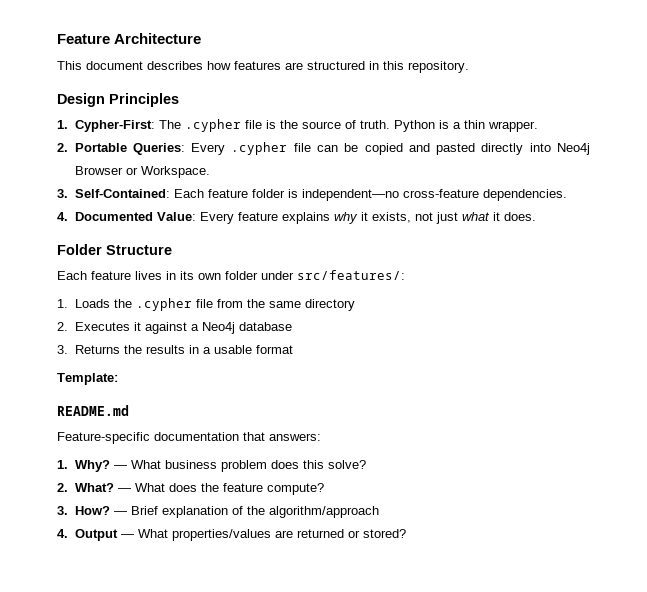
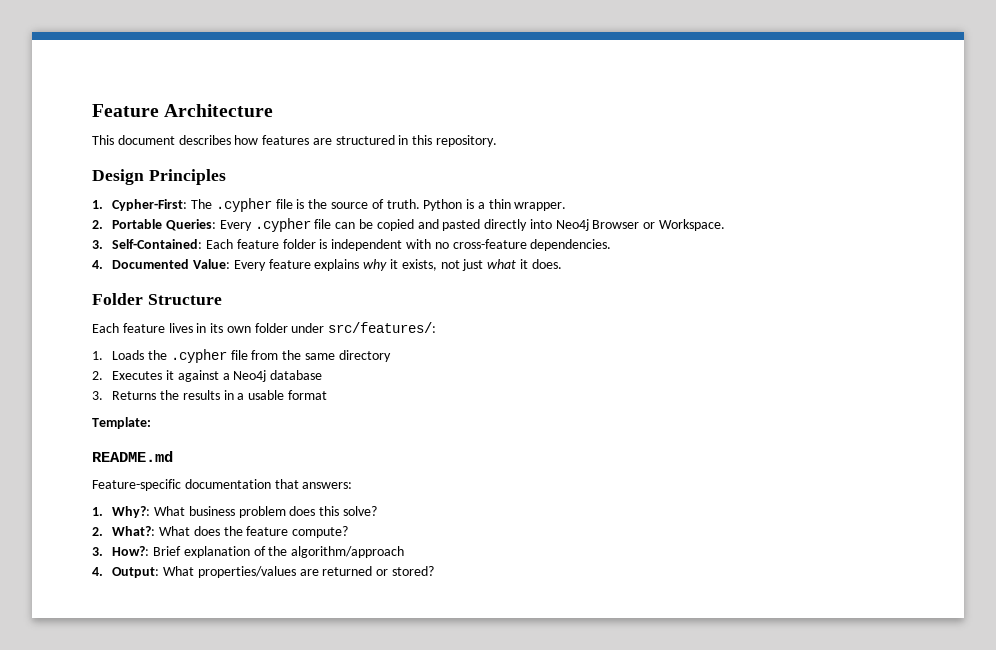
- 3. Self-Contained: Each feature folder is independent—no cross-feature dependencies.
+ 3. Self-Contained: Each feature folder is independent with no cross-feature dependencies.
- 1. Why? — What business problem does this solve?
+ 1. Why?: What business problem does this solve?
- 2. What? — What does the feature compute?
+ 2. What?: What does the feature compute?
- 3. How? — Brief explanation of the algorithm/approach
+ 3. How?: Brief explanation of the algorithm/approach
- 4. Output — What properties/values are returned or stored?
+ 4. Output: What properties/values are returned or stored?

